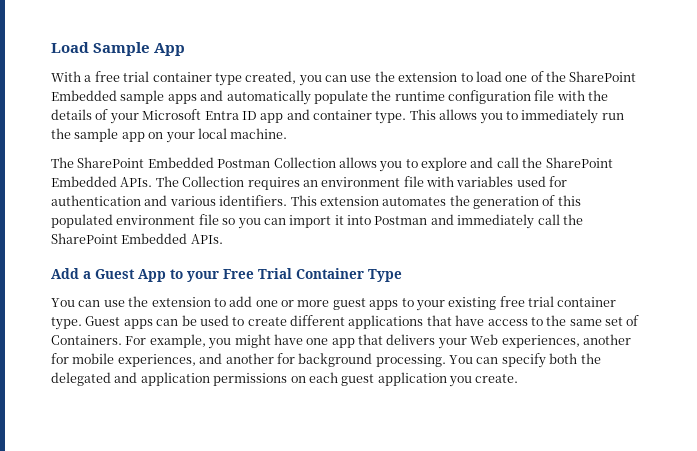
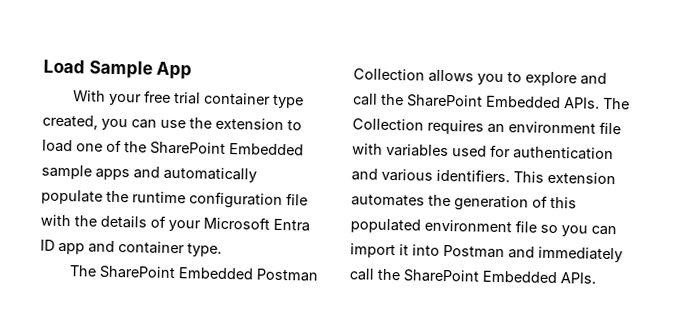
- With a free trial container type created, you can use the extension to load one of the SharePoint Embedded sample apps and automatically populate the runtime configuration file with the details of your Microsoft Entra ID app and container type. This allows you to immediately run the sample app on your local machine.
+ With your free trial container type created, you can use the extension to load one of the SharePoint Embedded sample apps and automatically populate the runtime configuration file with the details of your Microsoft Entra ID app and container type.
- Add a Guest App to your Free Trial Container Type
- You can use the extension to add one or more guest apps to your existing free trial container type. Guest apps can be used to create different applications that have access to the same set of Containers. For example, you might have one app that delivers your Web experiences, another for mobile experiences, and another for background processing. You can specify both the delegated and application permissions on each guest application you create.

